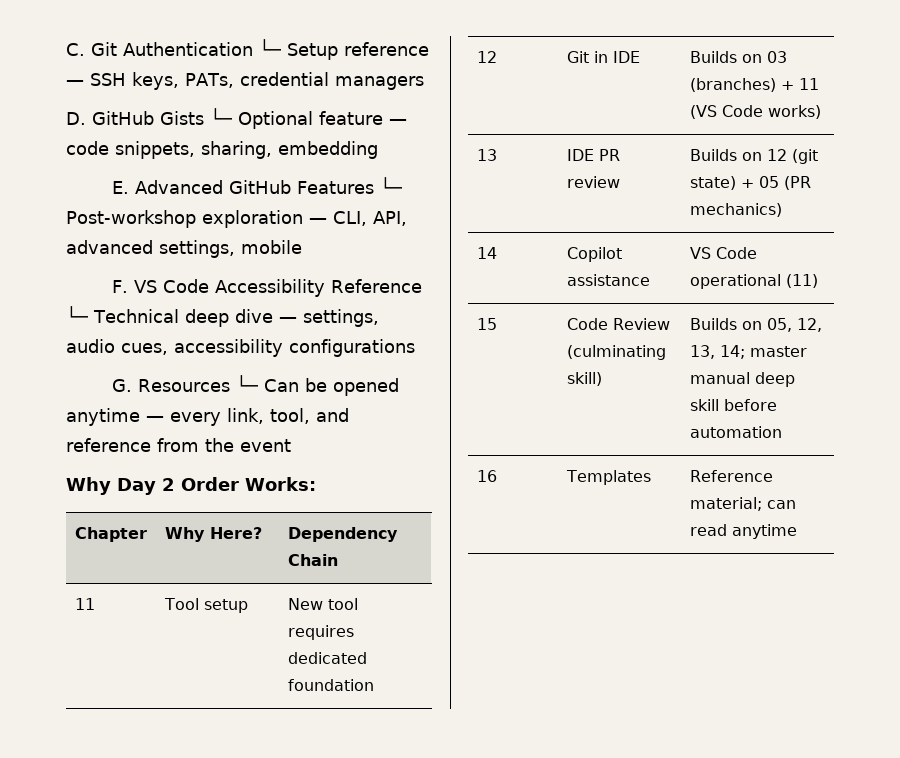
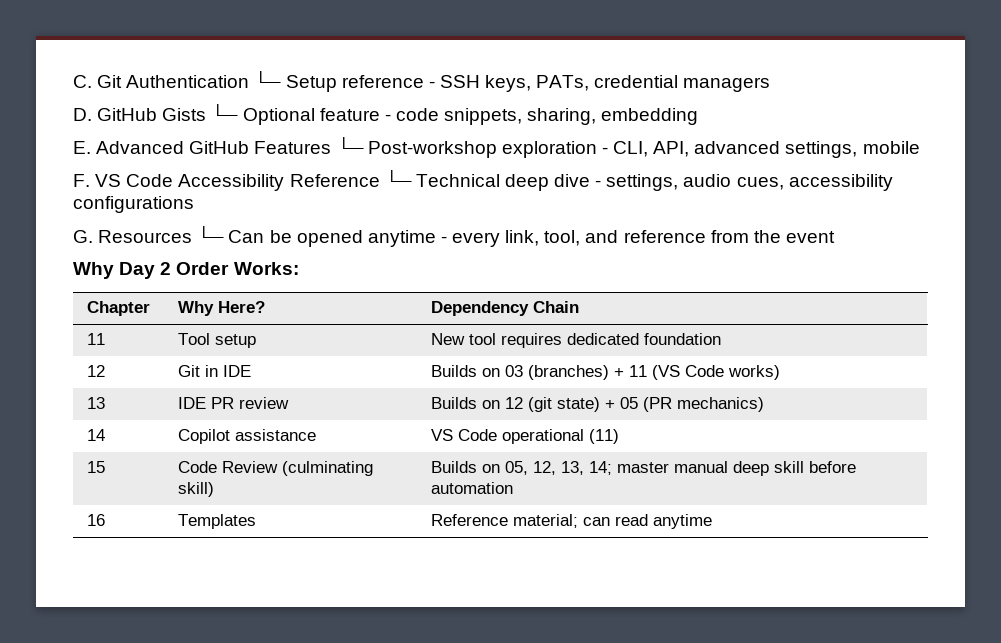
- C. Git Authentication └─ Setup reference — SSH keys, PATs, credential managers
+ C. Git Authentication └─ Setup reference - SSH keys, PATs, credential managers
- D. GitHub Gists └─ Optional feature — code snippets, sharing, embedding
+ D. GitHub Gists └─ Optional feature - code snippets, sharing, embedding
- E. Advanced GitHub Features └─ Post-workshop exploration — CLI, API, advanced settings, mobile
+ E. Advanced GitHub Features └─ Post-workshop exploration - CLI, API, advanced settings, mobile
- F. VS Code Accessibility Reference └─ Technical deep dive — settings, audio cues, accessibility configurations
+ F. VS Code Accessibility Reference └─ Technical deep dive - settings, audio cues, accessibility configurations
- G. Resources └─ Can be opened anytime — every link, tool, and reference from the event
+ G. Resources └─ Can be opened anytime - every link, tool, and reference from the event

